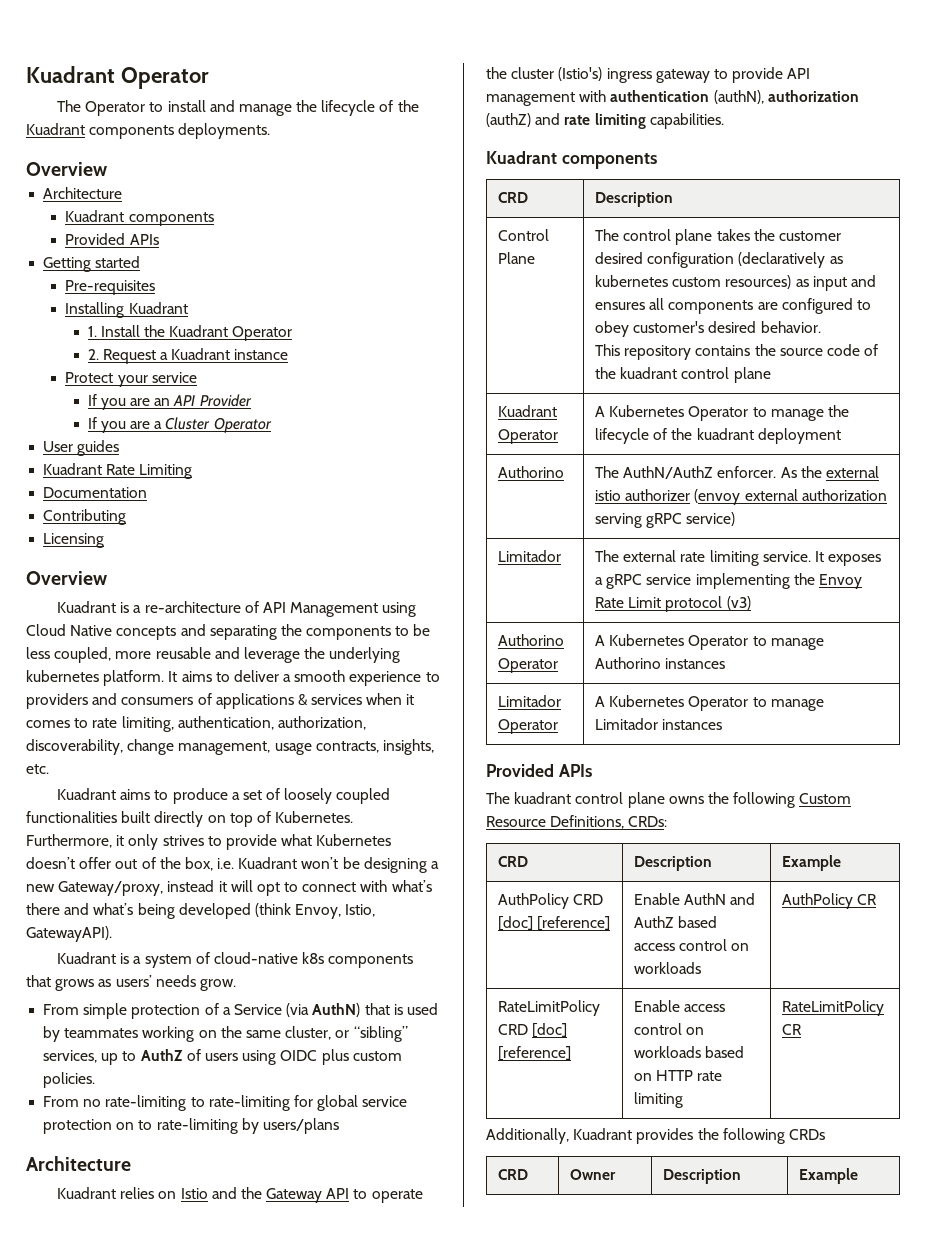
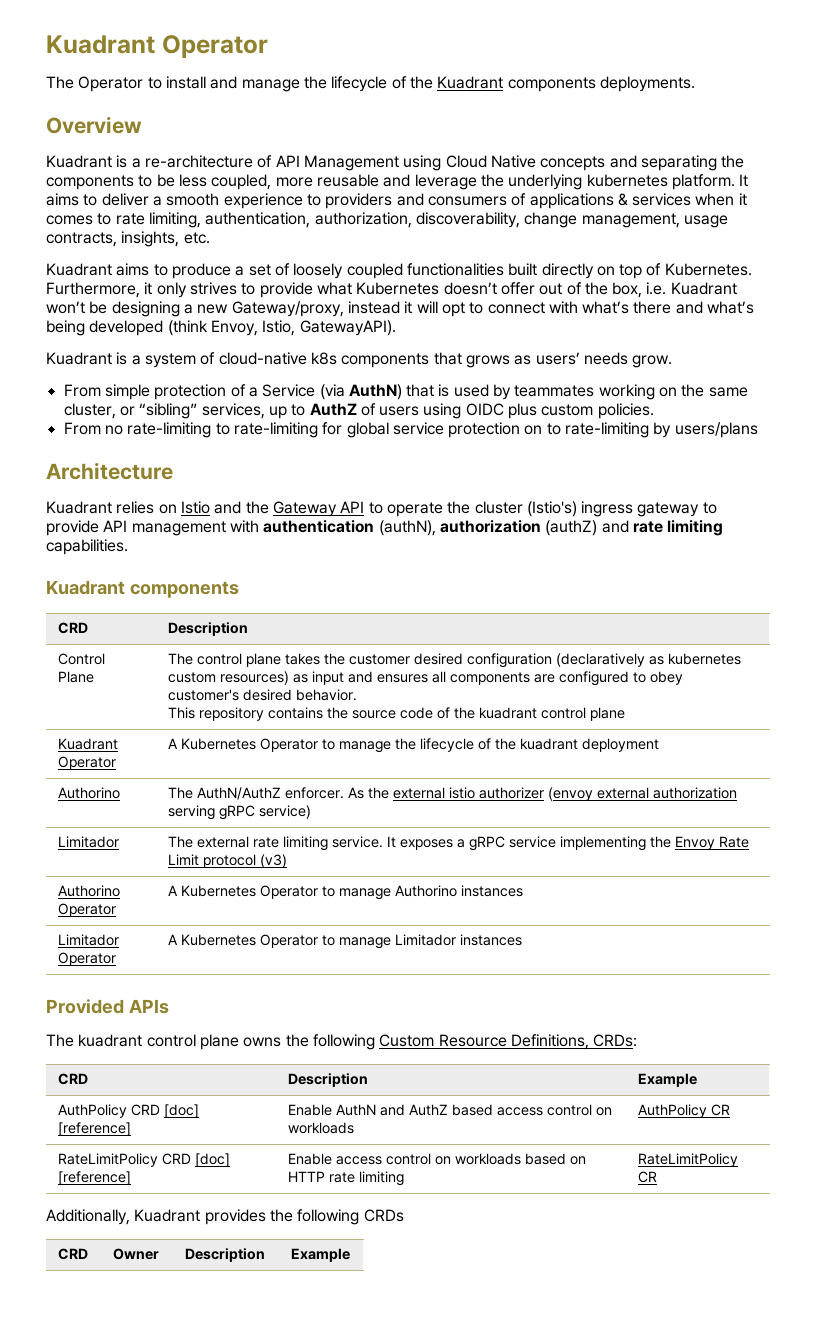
  The Operator to install and manage the lifecycle of the Kuadrant components deployments.
- Overview
- Architecture
- Kuadrant components
- Provided APIs
- Getting started
- Pre-requisites
- Installing Kuadrant
- 1. Install the Kuadrant Operator
- 2. Request a Kuadrant instance
- Protect your service
- If you are an API Provider
- If you are a Cluster Operator
- User guides
- Kuadrant Rate Limiting
- Documentation
- Contributing
- Licensing

